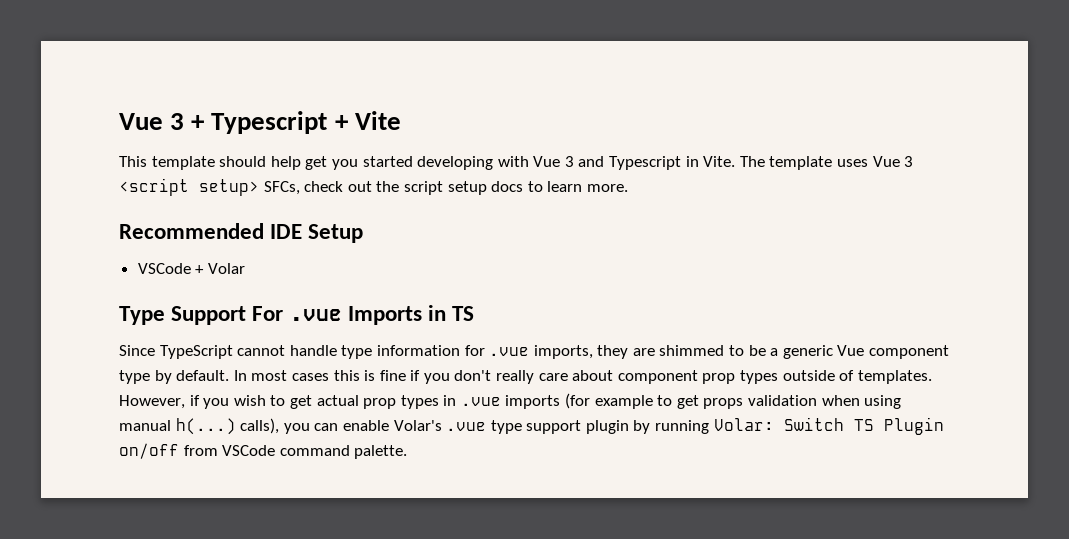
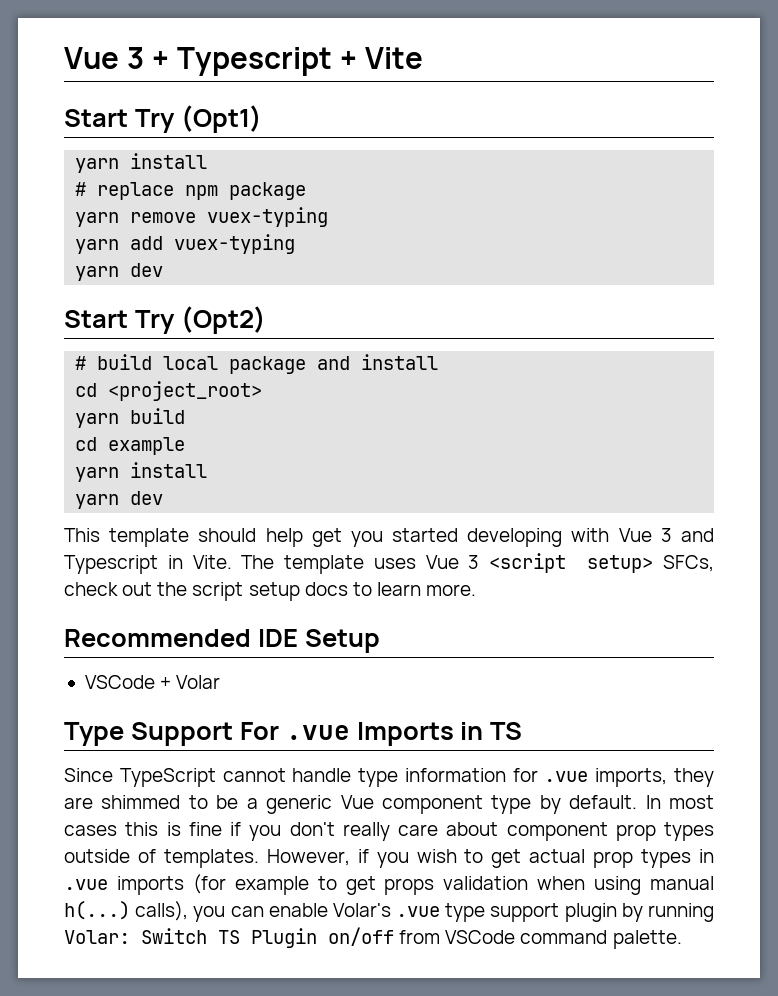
+ Start Try (Opt1)
+ yarn install
+ # replace npm package
+ yarn remove vuex-typing
+ yarn add vuex-typing
+ yarn dev
+ Start Try (Opt2)
+ # build local package and install
+ cd <project_root>
+ yarn build
+ cd example
+ yarn install
+ yarn dev

